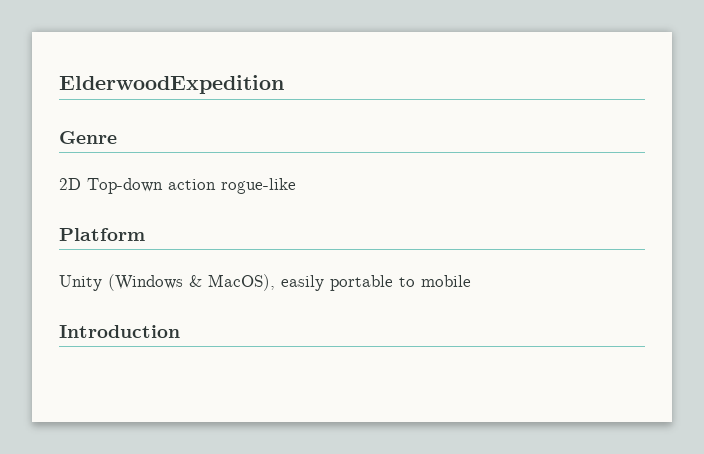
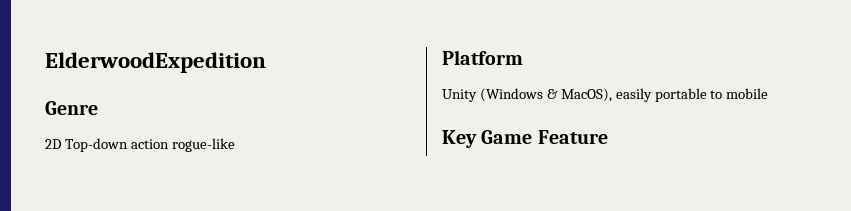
- Introduction
+ Key Game Feature

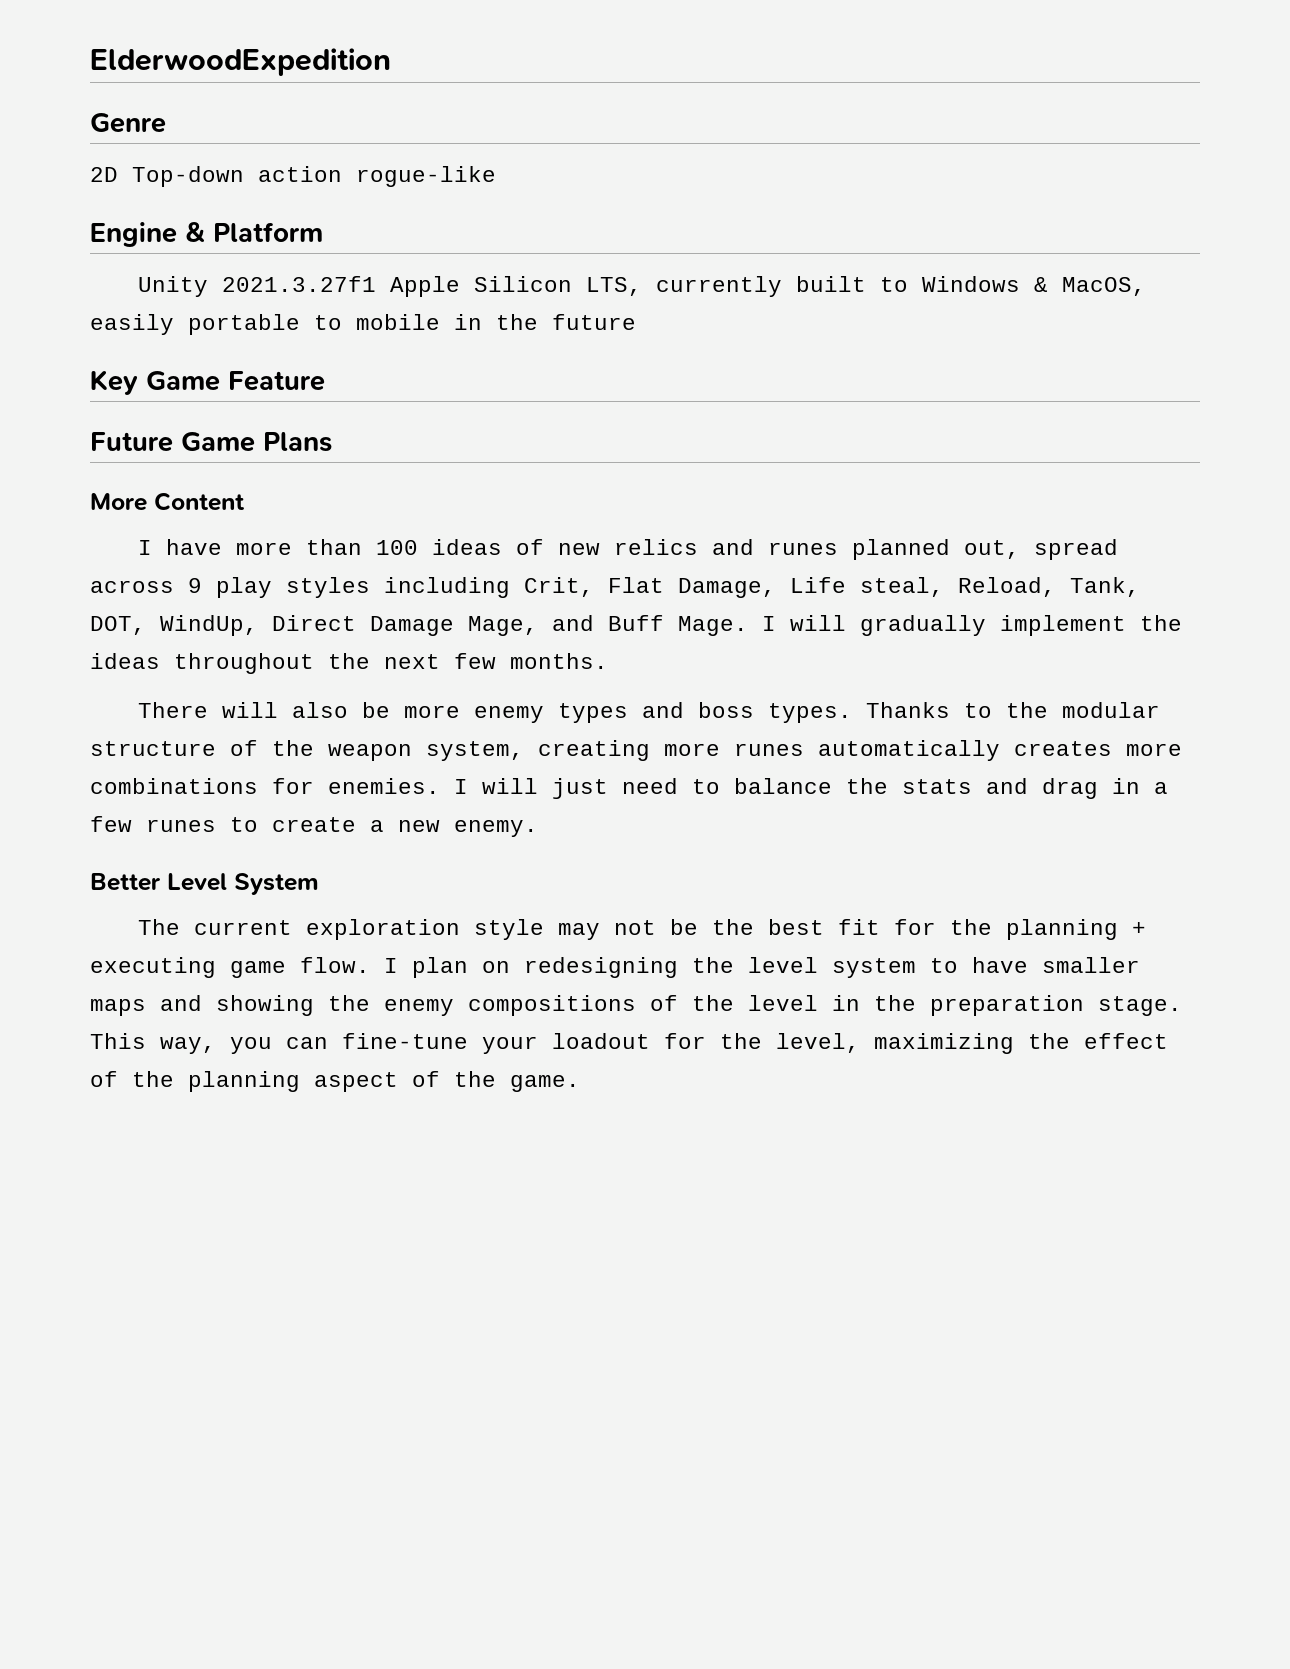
- Platform
+ Engine & Platform
- Unity (Windows & MacOS), easily portable to mobile
+ Unity 2021.3.27f1 Apple Silicon LTS, currently built to Windows & MacOS, easily portable to mobile in the future
+ Future Game Plans
+ More Content
+ I have more than 100 ideas of new relics and runes planned out, spread across 9 play styles including Crit, Flat Damage, Life steal, Reload, Tank, DOT, WindUp, Direct Damage Mage, and Buff Mage. I will gradually implement the ideas throughout the next few months.
+ There will also be more enemy types and boss types. Thanks to the modular structure of the weapon system, creating more runes automatically creates more combinations for enemies. I will just need to balance the stats and drag in a few runes to create a new enemy.
+ Better Level System
+ The current exploration style may not be the best fit for the planning + executing game flow. I plan on redesigning the level system to have smaller maps and showing the enemy compositions of the level in the preparation stage. This way, you can fine-tune your loadout for the level, maximizing the effect of the planning aspect of the game.

